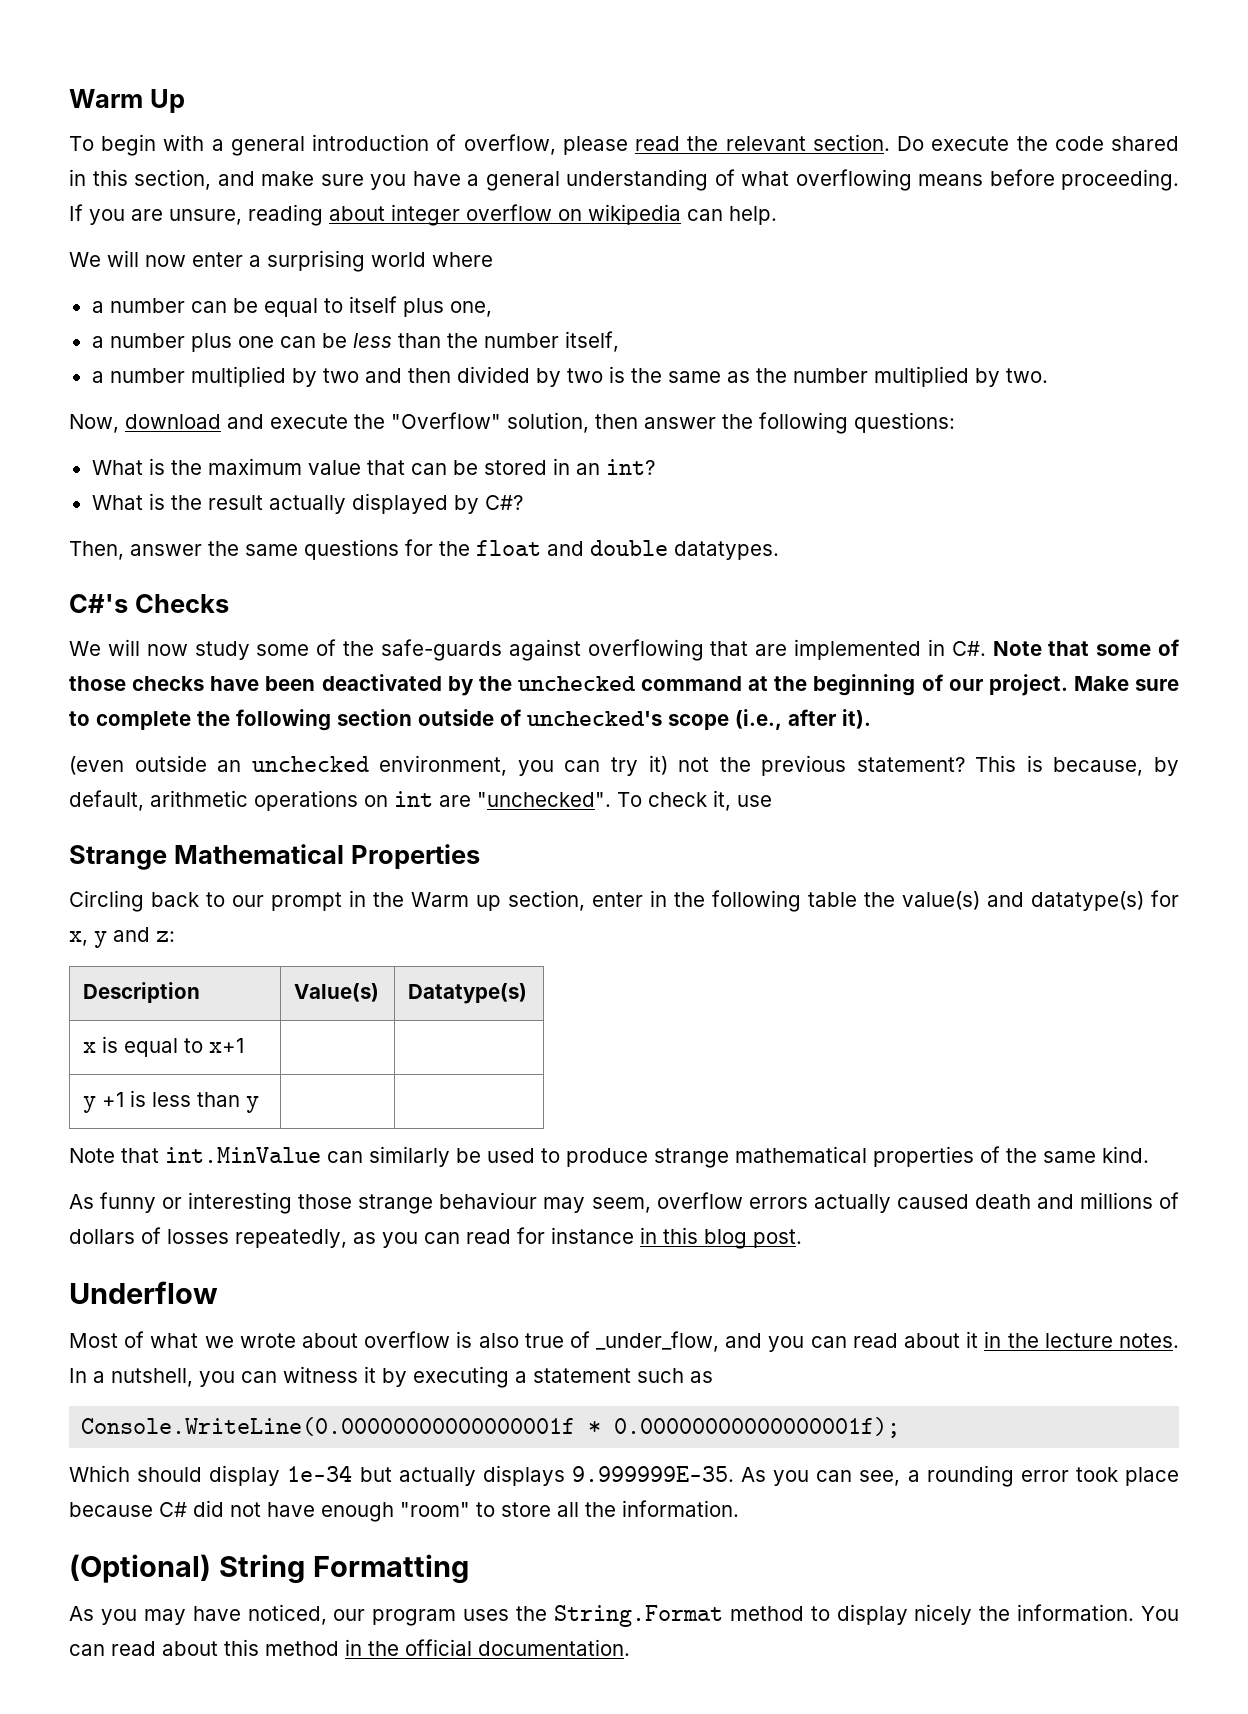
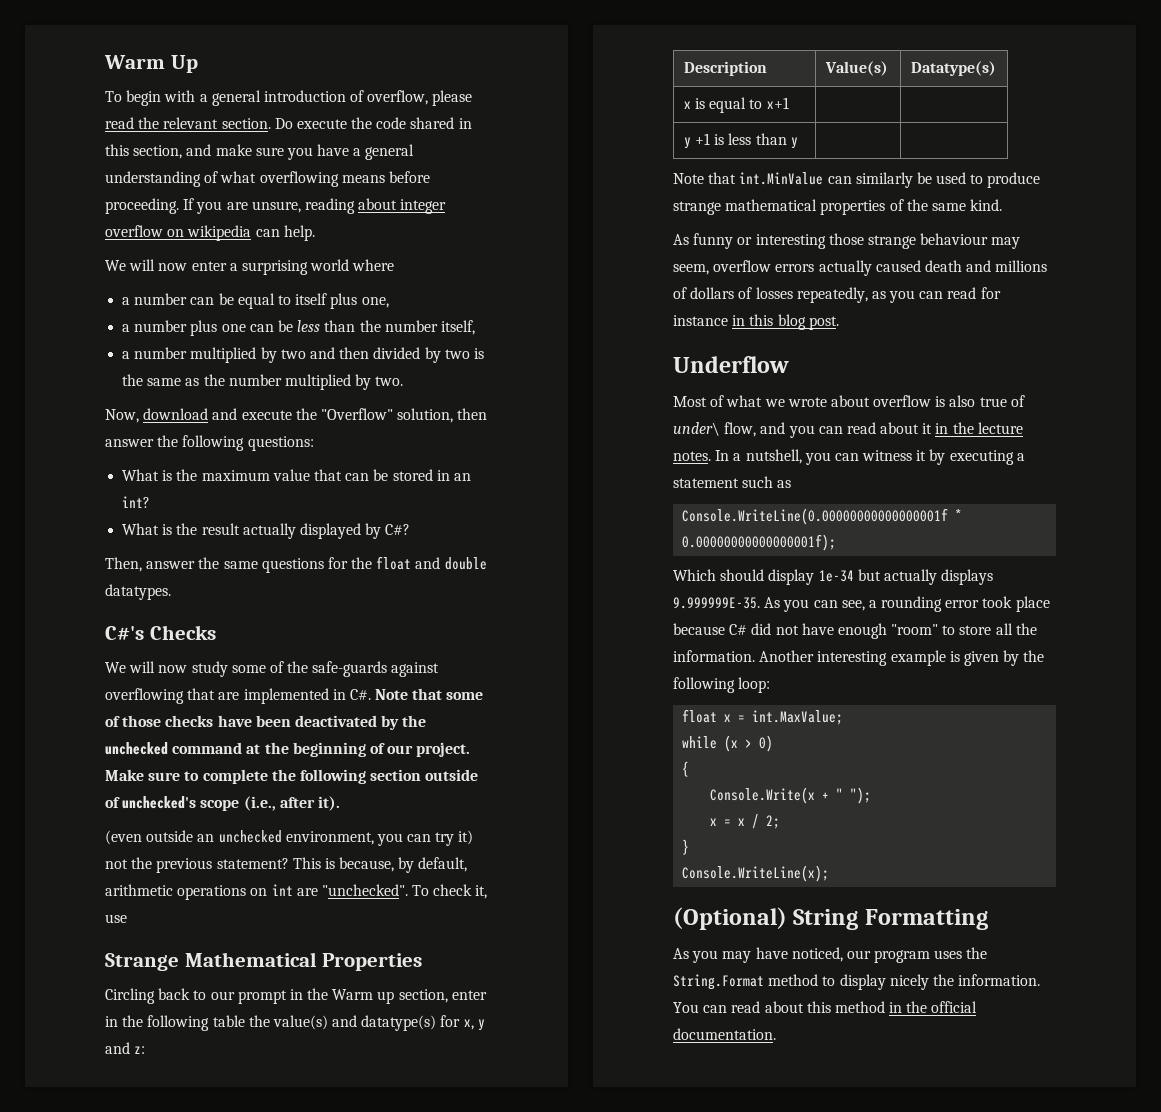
- Most of what we wrote about overflow is also true of _under_flow, and you can read about it in the lecture notes.
+ Most of what we wrote about overflow is also true of under\ flow, and you can read about it in the lecture notes.
+ Another interesting example is given by the following loop:
+ float x = int.MaxValue;
+ while (x > 0)
+ {
+ Console.Write(x + " ");
+ x = x / 2;
+ }
+ Console.WriteLine(x);

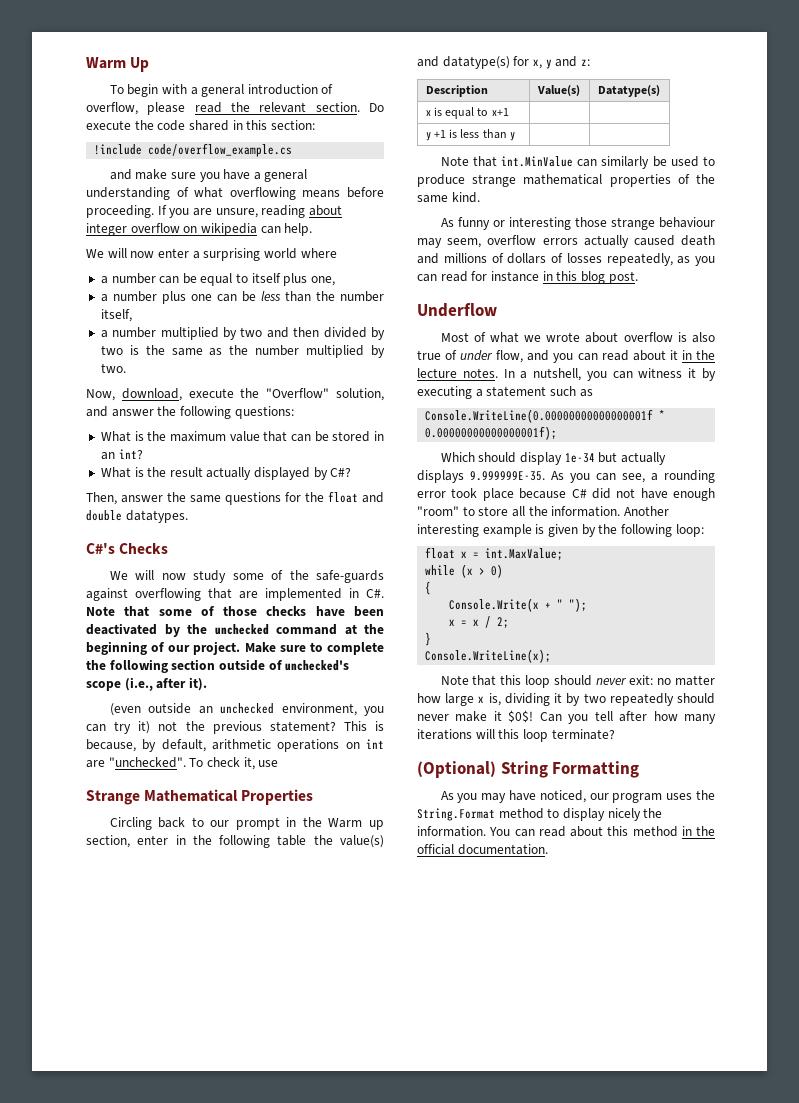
- Do execute the code shared in this section, and make sure you have a general understanding of what overflowing means before proceeding.
+ Do execute the code shared in this section:
+ !include code/overflow_example.cs
+ and make sure you have a general understanding of what overflowing means before proceeding.
- Now, download and execute the "Overflow" solution, then answer the following questions:
+ Now, download, execute the "Overflow" solution, and answer the following questions:
- Most of what we wrote about overflow is also true of under\ flow, and you can read about it in the lecture notes.
+ Most of what we wrote about overflow is also true of under flow, and you can read about it in the lecture notes.
+ Note that this loop should never exit: no matter how large x is, dividing it by two repeatedly should never make it $0$! Can you tell after how many iterations will this loop terminate?

